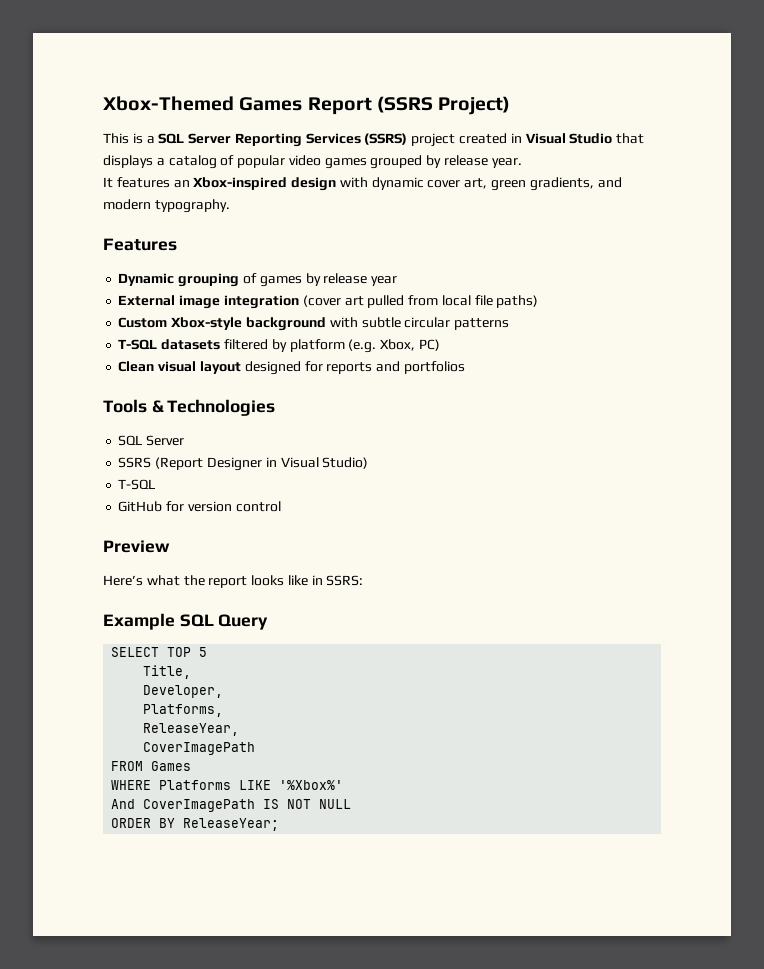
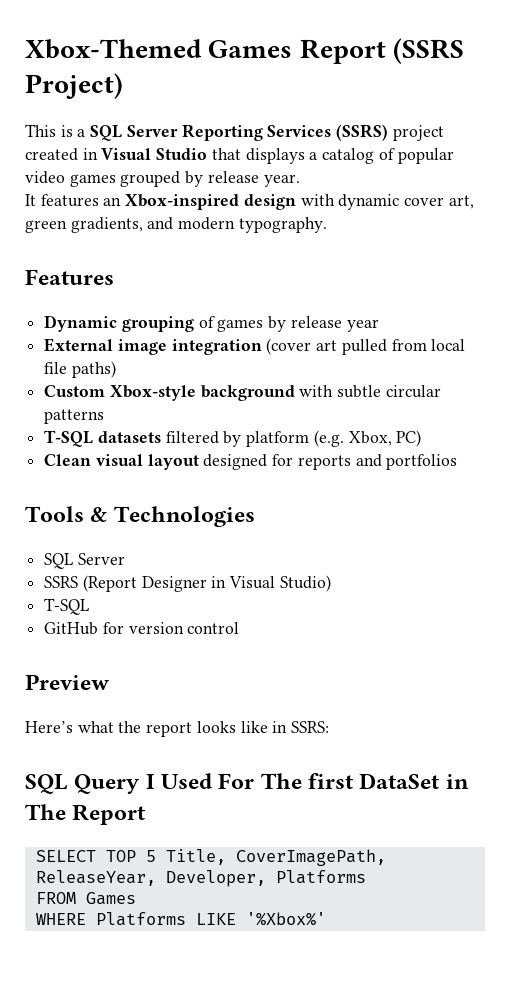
- Example SQL Query
+ SQL Query I Used For The first DataSet in The Report
- SELECT TOP 5
- Title,
- Developer,
- Platforms,
- ReleaseYear,
- CoverImagePath
+ SELECT TOP 5 Title, CoverImagePath, ReleaseYear, Developer, Platforms
- And CoverImagePath IS NOT NULL
- ORDER BY ReleaseYear;

